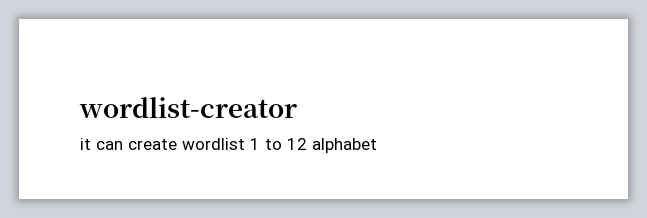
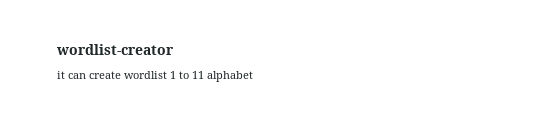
- it can create wordlist 1 to 12 alphabet
+ it can create wordlist 1 to 11 alphabet

